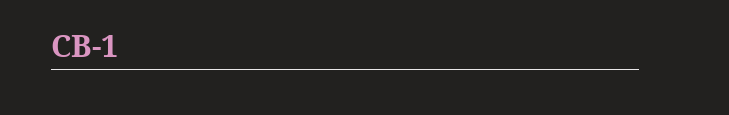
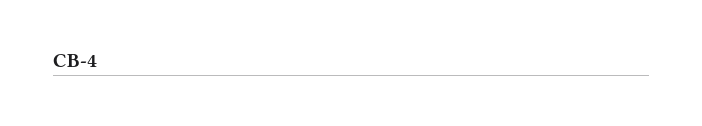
- CB-1
+ CB-4

